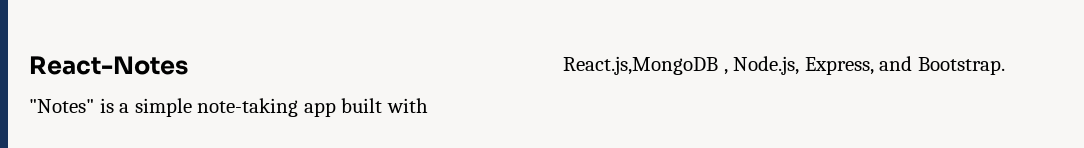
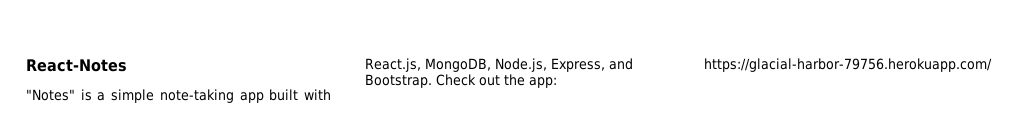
- "Notes" is a simple note-taking app built with React.js,MongoDB , Node.js, Express, and Bootstrap.
+ "Notes" is a simple note-taking app built with React.js, MongoDB, Node.js, Express, and Bootstrap.
+ Check out the app: https://glacial-harbor-79756.herokuapp.com/

